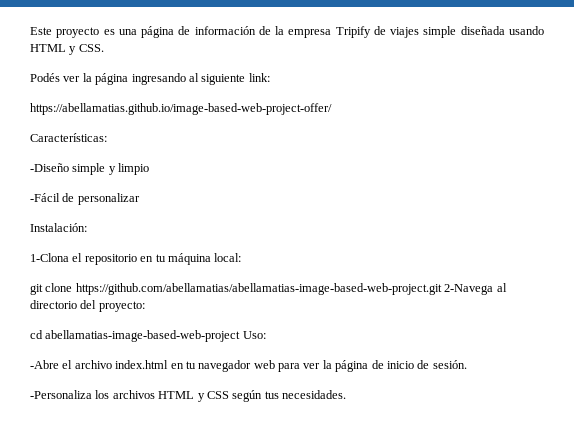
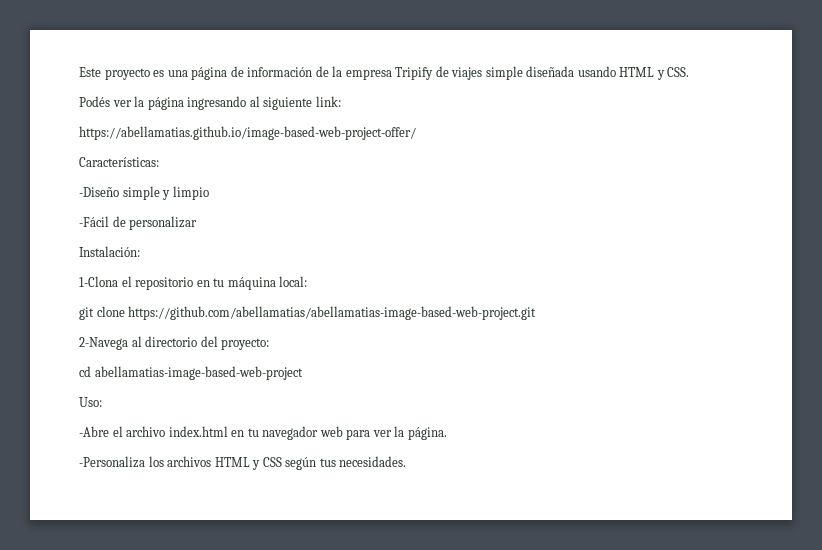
- git clone https://github.com/abellamatias/abellamatias-image-based-web-project.git 2-Navega al directorio del proyecto:
+ git clone https://github.com/abellamatias/abellamatias-image-based-web-project.git
+ 2-Navega al directorio del proyecto:
- cd abellamatias-image-based-web-project Uso:
+ cd abellamatias-image-based-web-project
+ Uso:
- -Abre el archivo index.html en tu navegador web para ver la página de inicio de sesión.
+ -Abre el archivo index.html en tu navegador web para ver la página.

